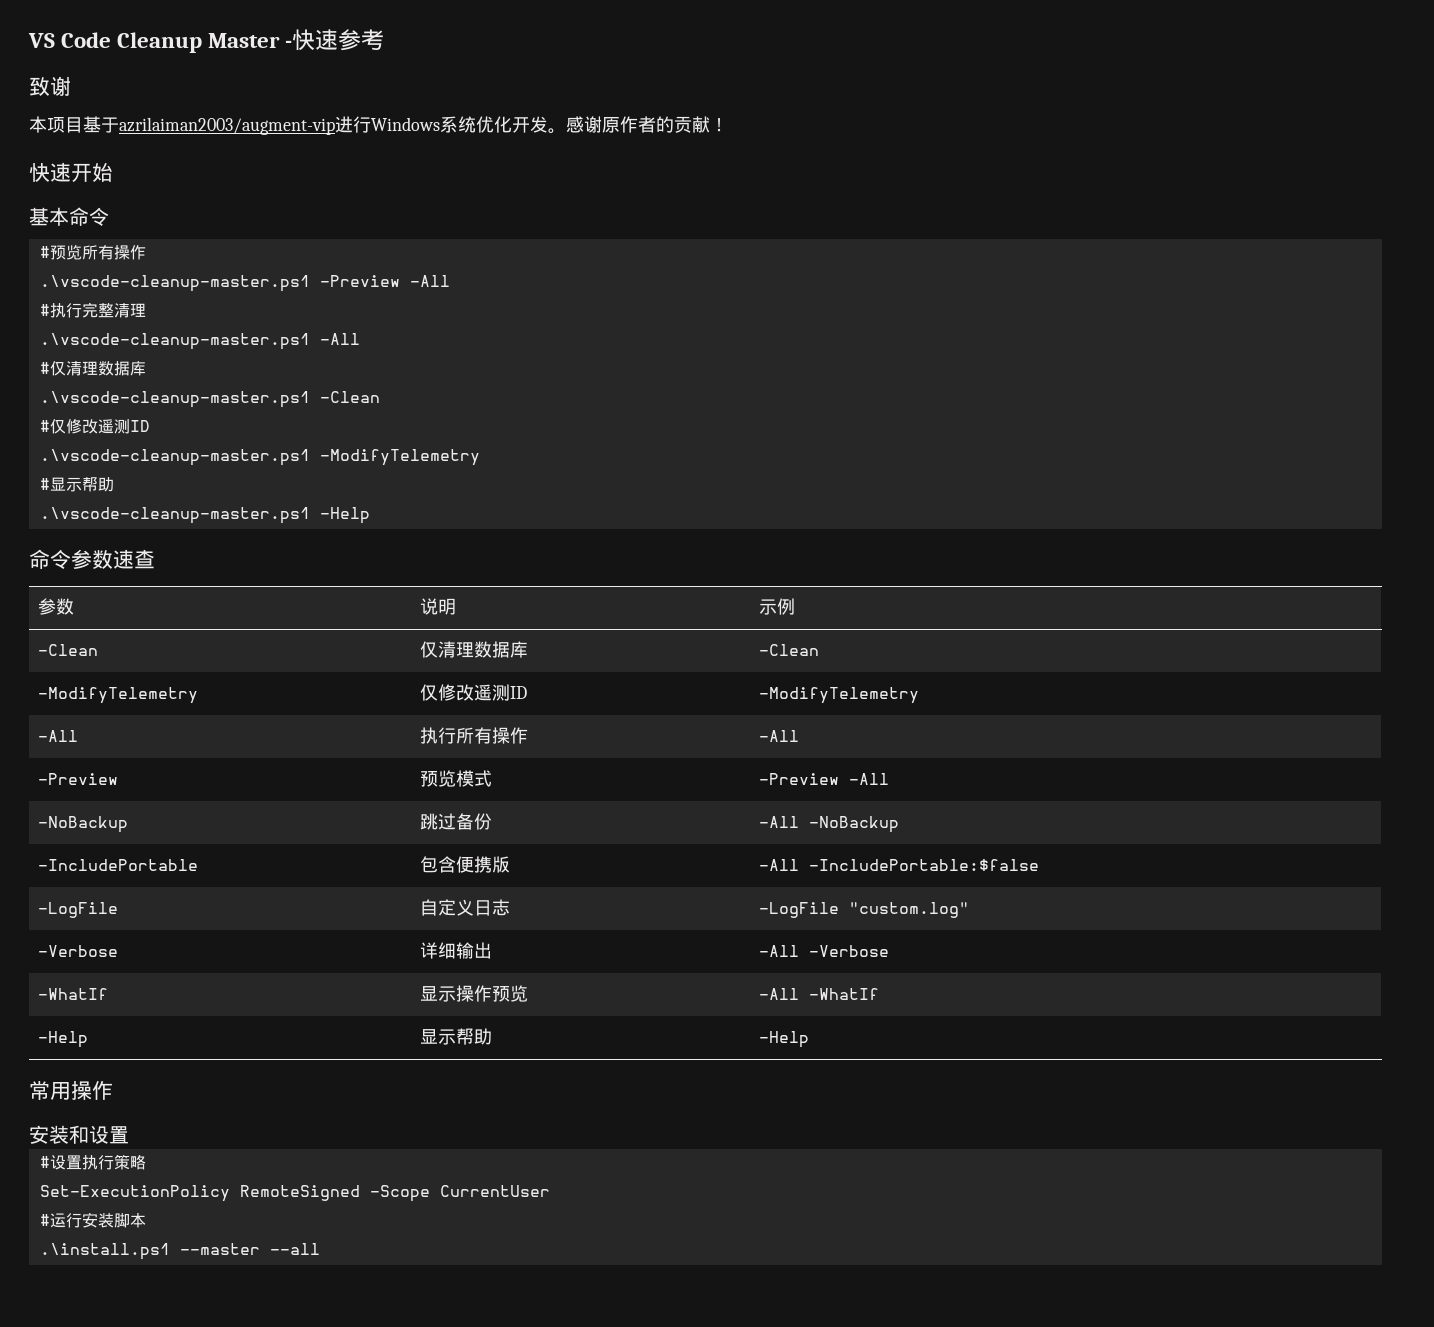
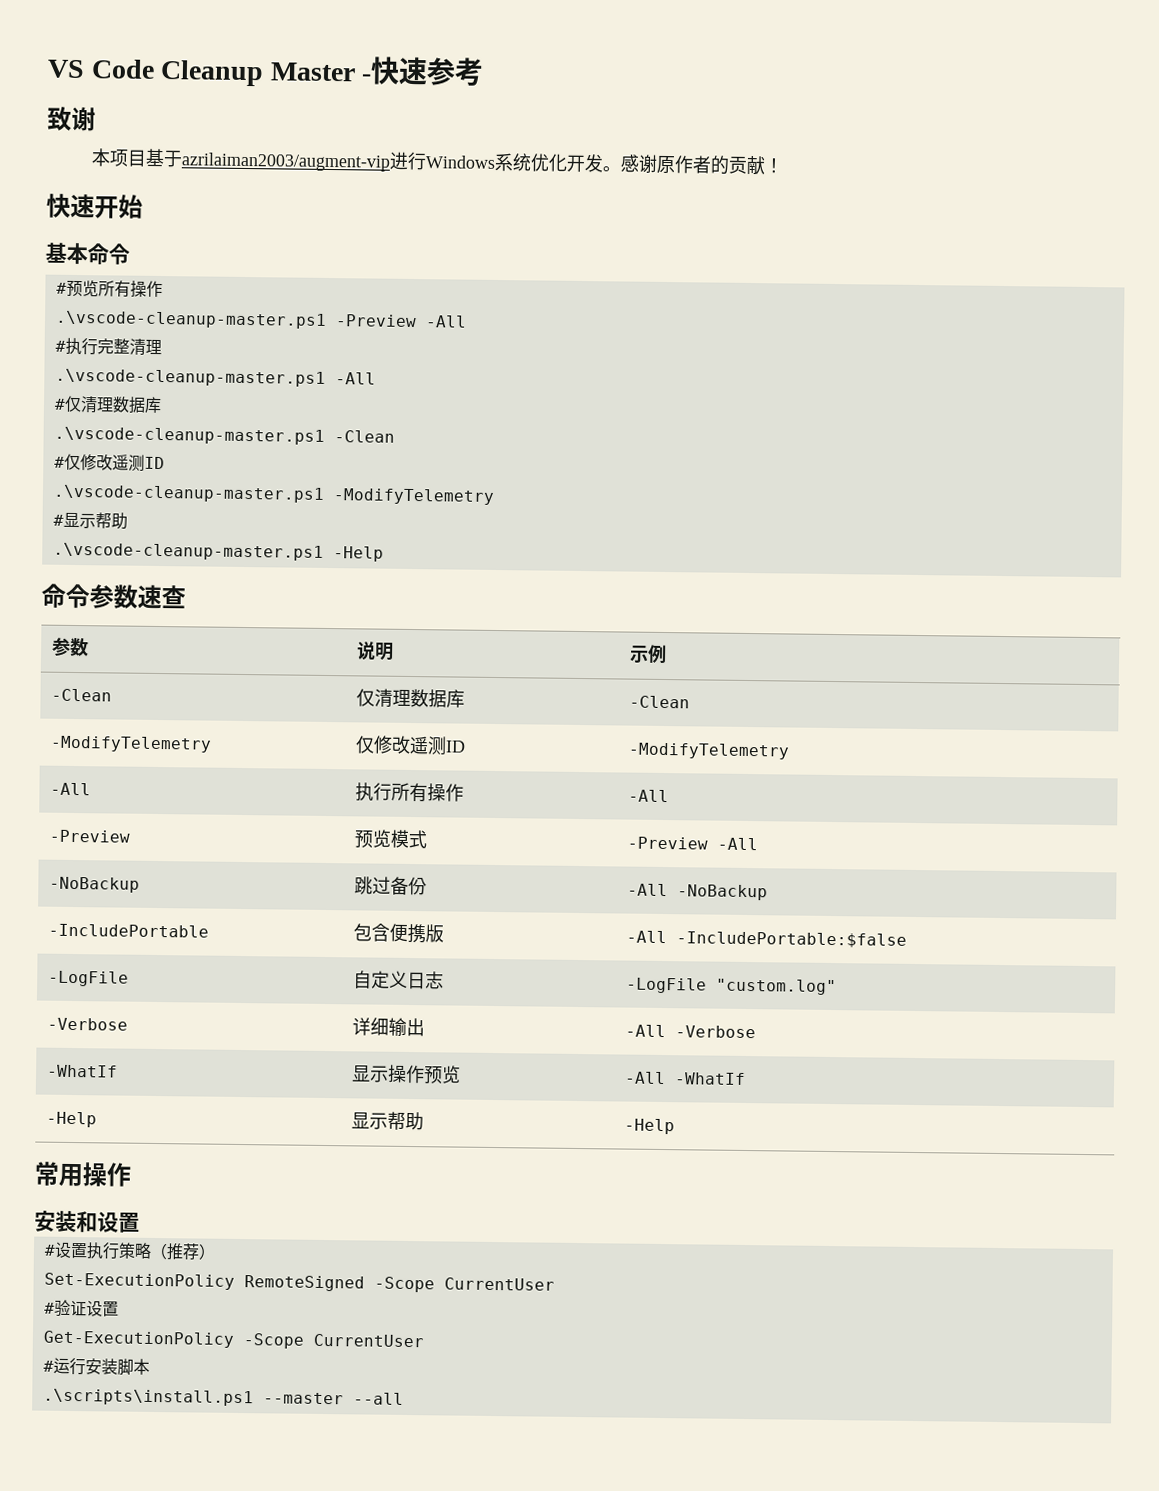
- #设置执行策略
+ #设置执行策略（推荐）
+ #验证设置
+ Get-ExecutionPolicy -Scope CurrentUser
- .\install.ps1 --master --all
+ .\scripts\install.ps1 --master --all

